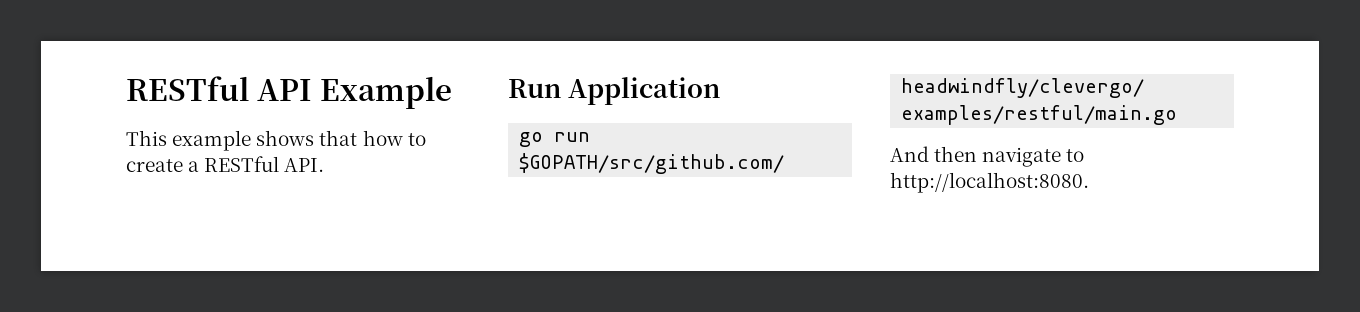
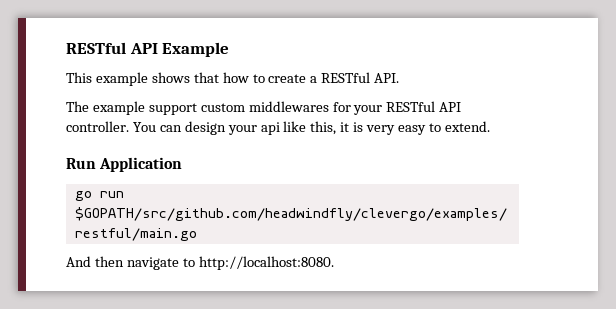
+ The example support custom middlewares for your RESTful API controller. You can design your api like this, it is very easy to extend.

